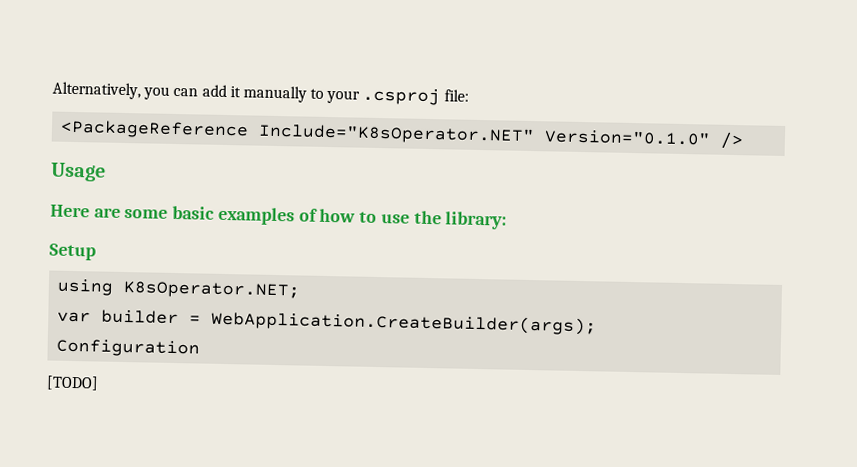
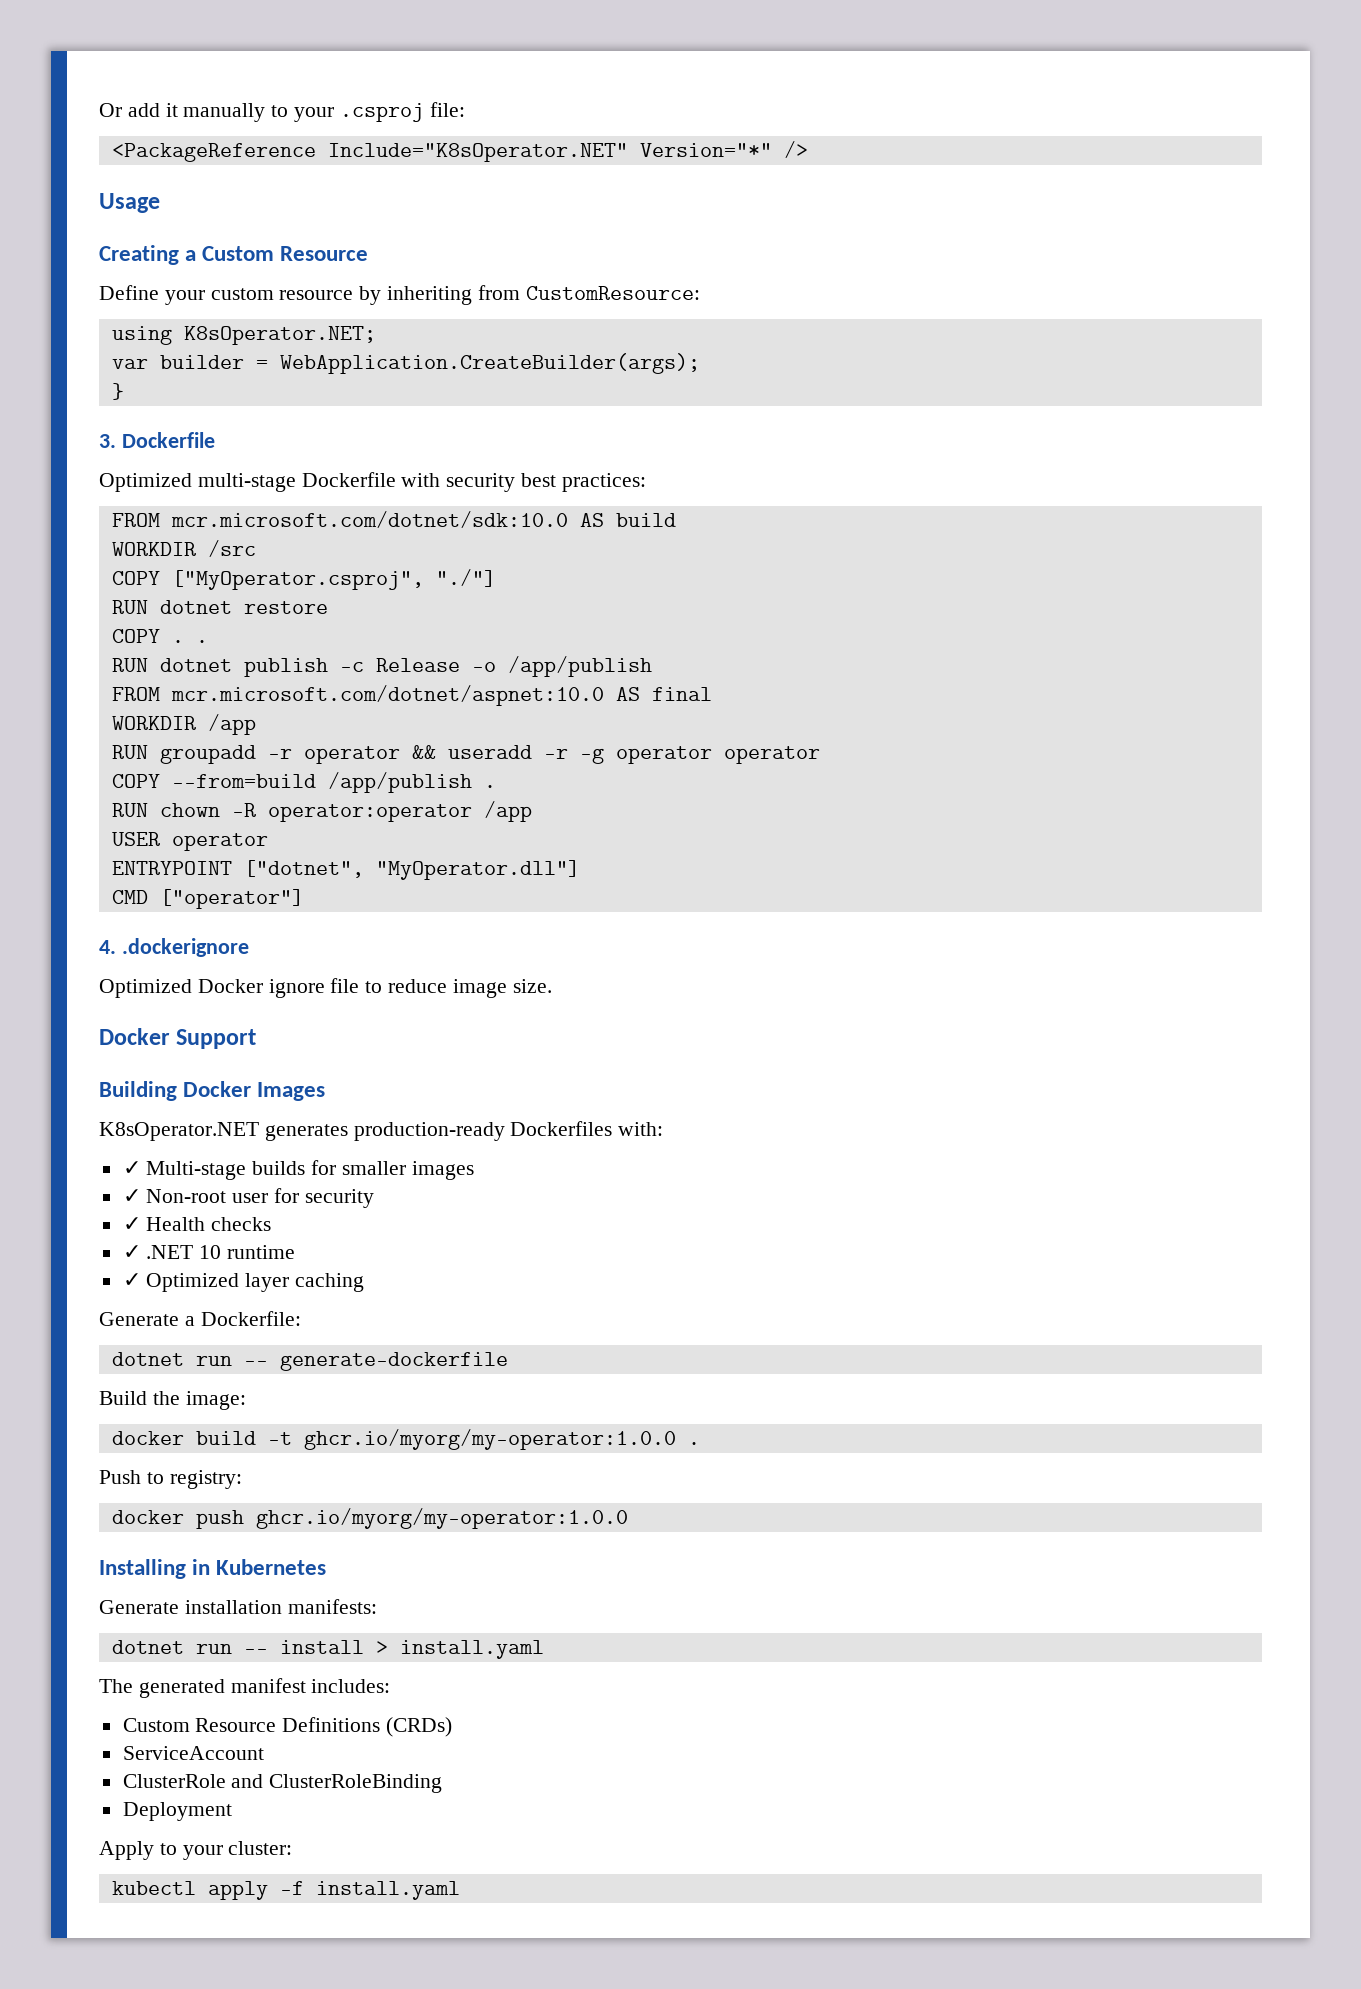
- Alternatively, you can add it manually to your .csproj file:
+ Or add it manually to your .csproj file:
- <PackageReference Include="K8sOperator.NET" Version="0.1.0" />
+ <PackageReference Include="K8sOperator.NET" Version="*" />
- Here are some basic examples of how to use the library:
- Setup
+ Creating a Custom Resource
+ Define your custom resource by inheriting from CustomResource:
- Configuration
- [TODO]
+ }
+ 3. Dockerfile
+ Optimized multi-stage Dockerfile with security best practices:
+ FROM mcr.microsoft.com/dotnet/sdk:10.0 AS build
+ WORKDIR /src
+ COPY ["MyOperator.csproj", "./"]
+ RUN dotnet restore
+ COPY . .
+ RUN dotnet publish -c Release -o /app/publish
+ FROM mcr.microsoft.com/dotnet/aspnet:10.0 AS final
+ WORKDIR /app
+ RUN groupadd -r operator && useradd -r -g operator operator
+ COPY --from=build /app/publish .
+ RUN chown -R operator:operator /app
+ USER operator
+ ENTRYPOINT ["dotnet", "MyOperator.dll"]
+ CMD ["operator"]
+ 4. .dockerignore
+ Optimized Docker ignore file to reduce image size.
+ Docker Support
+ Building Docker Images
+ K8sOperator.NET generates production-ready Dockerfiles with:
+ ✓ Multi-stage builds for smaller images
+ ✓ Non-root user for security
+ ✓ Health checks
+ ✓ .NET 10 runtime
+ ✓ Optimized layer caching
+ Generate a Dockerfile:
+ dotnet run -- generate-dockerfile
+ Build the image:
+ docker build -t ghcr.io/myorg/my-operator:1.0.0 .
+ Push to registry:
+ docker push ghcr.io/myorg/my-operator:1.0.0
+ Installing in Kubernetes
+ Generate installation manifests:
+ dotnet run -- install > install.yaml
+ The generated manifest includes:
+ Custom Resource Definitions (CRDs)
+ ServiceAccount
+ ClusterRole and ClusterRoleBinding
+ Deployment
+ Apply to your cluster:
+ kubectl apply -f install.yaml

